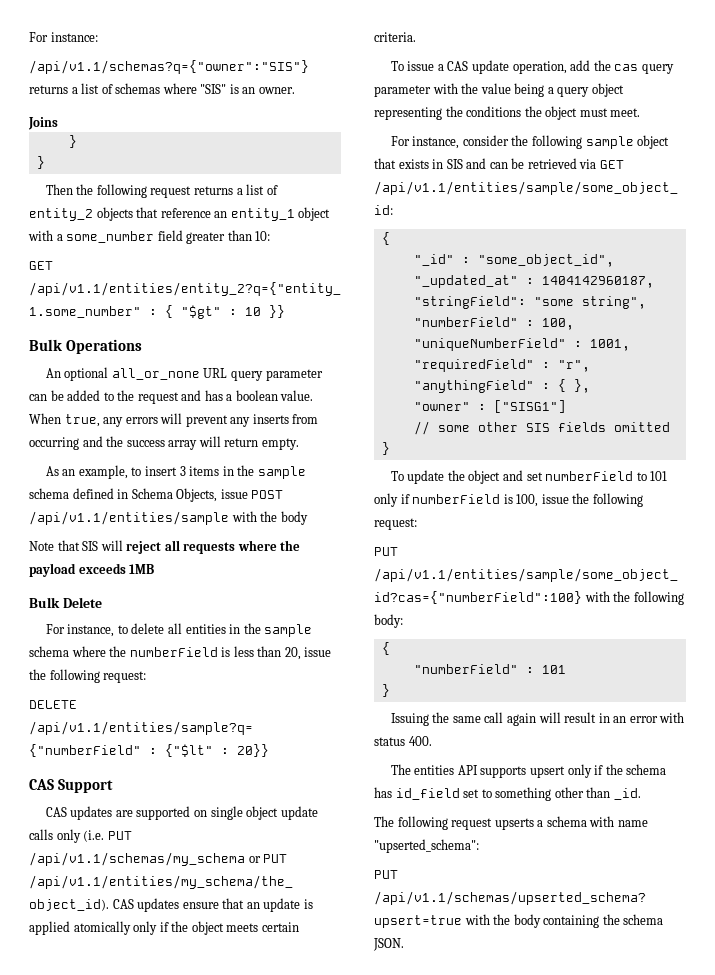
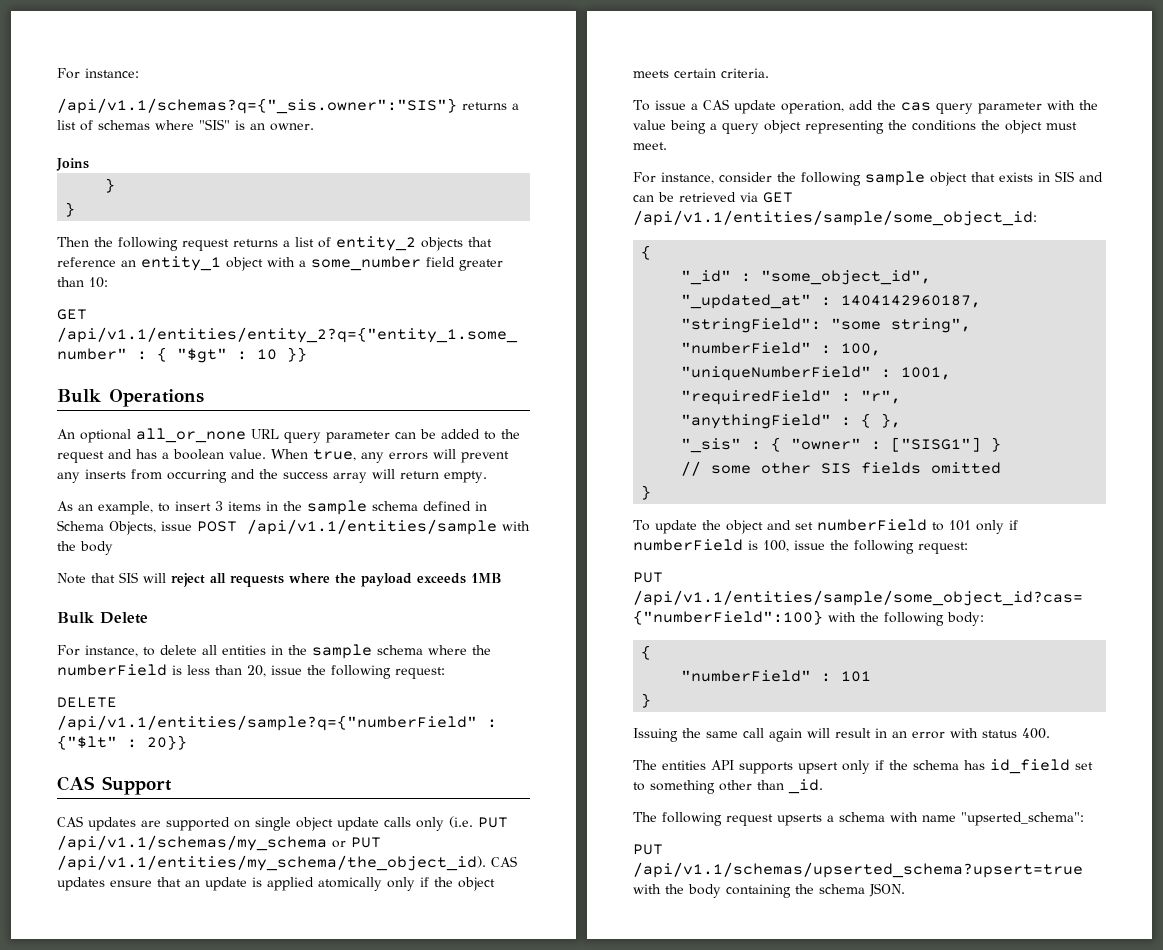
- /api/v1.1/schemas?q={"owner":"SIS"} returns a list of schemas where "SIS" is an owner.
+ /api/v1.1/schemas?q={"_sis.owner":"SIS"} returns a list of schemas where "SIS" is an owner.
- "owner" : ["SISG1"]
+ "_sis" : { "owner" : ["SISG1"] }

